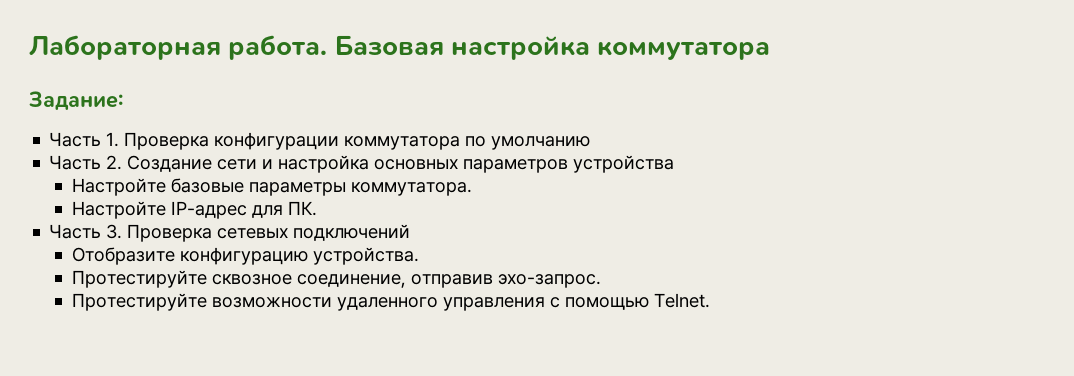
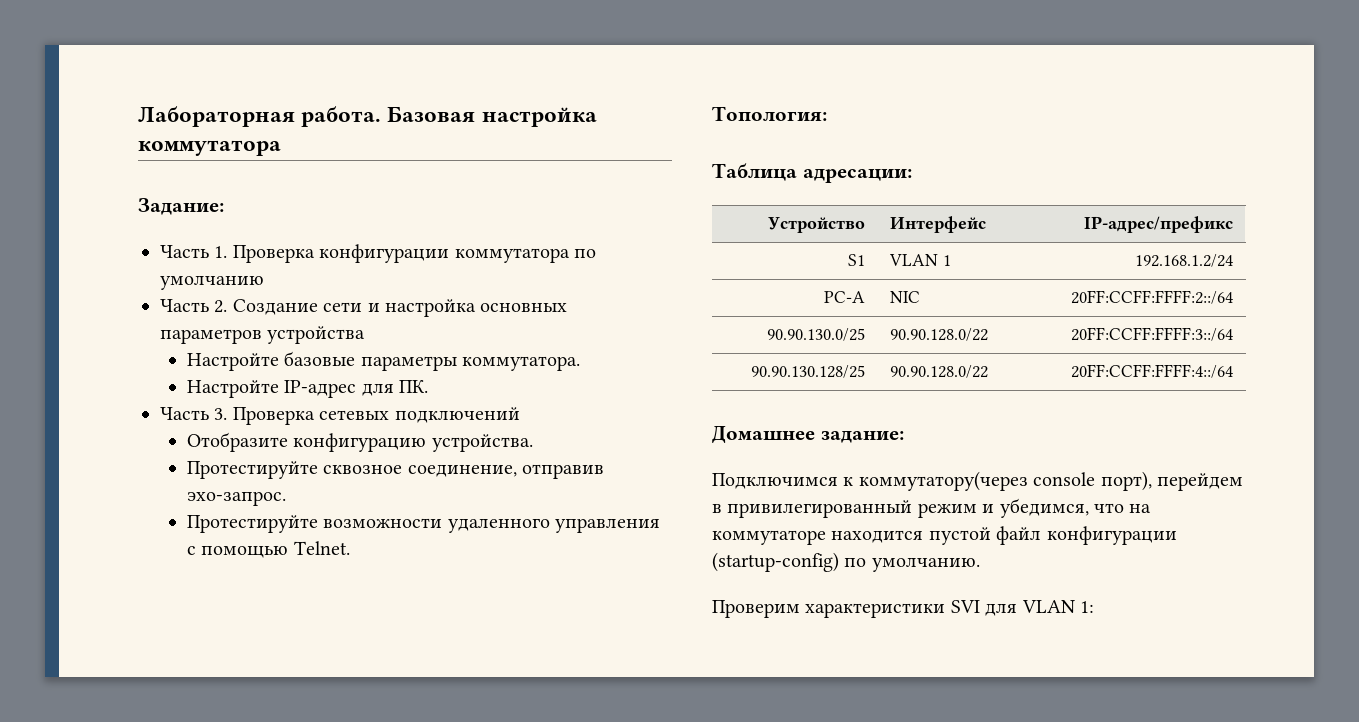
+ Топология:
+ Таблица адресации:
+ Устройство | Интерфейс | IP-адрес/префикс
+ S1 | VLAN 1 | 192.168.1.2/24
+ PC-A | NIC | 20FF:CCFF:FFFF:2::/64
+ 90.90.130.0/25 | 90.90.128.0/22 | 20FF:CCFF:FFFF:3::/64
+ 90.90.130.128/25 | 90.90.128.0/22 | 20FF:CCFF:FFFF:4::/64
+ Домашнее задание:
+ Подключимся к коммутатору(через console порт), перейдем в привилегированный режим и убедимся, что на коммутаторе находится пустой файл конфигурации (startup-config) по умолчанию.
+ Проверим характеристики SVI для VLAN 1:

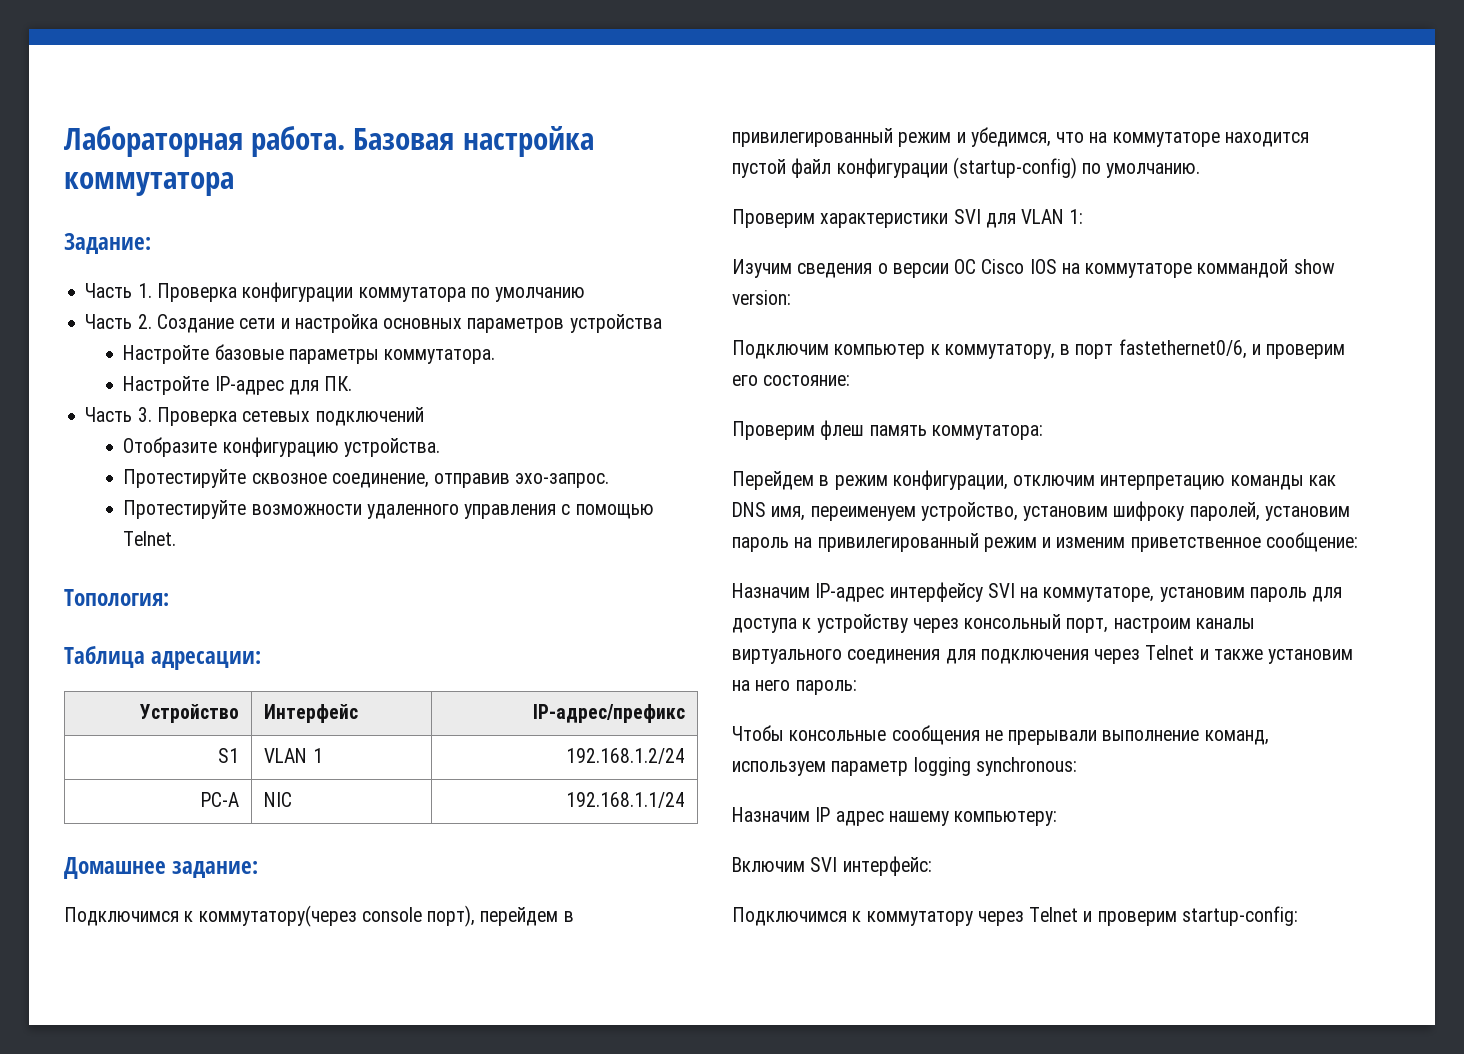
- PC-A | NIC | 20FF:CCFF:FFFF:2::/64
- 90.90.130.0/25 | 90.90.128.0/22 | 20FF:CCFF:FFFF:3::/64
- 90.90.130.128/25 | 90.90.128.0/22 | 20FF:CCFF:FFFF:4::/64
+ PC-A | NIC | 192.168.1.1/24
+ Изучим сведения о версии ОС Cisco IOS на коммутаторе коммандой show version:
+ Подключим компьютер к коммутатору, в порт fastethernet0/6, и проверим его состояние:
+ Проверим флеш память коммутатора:
+ Перейдем в режим конфигурации, отключим интерпретацию команды как DNS имя, переименуем устройство, установим шифроку паролей, установим пароль на привилегированный режим и изменим приветственное сообщение:
+ Назначим IP-адрес интерфейсу SVI на коммутаторе, установим пароль для доступа к устройству через консольный порт, настроим каналы виртуального соединения для подключения через Telnet и также установим на него пароль:
+ Чтобы консольные сообщения не прерывали выполнение команд, используем параметр logging synchronous:
+ Назначим IP адрес нашему компьютеру:
+ Включим SVI интерфейс:
+ Подключимся к коммутатору через Telnet и проверим startup-config:

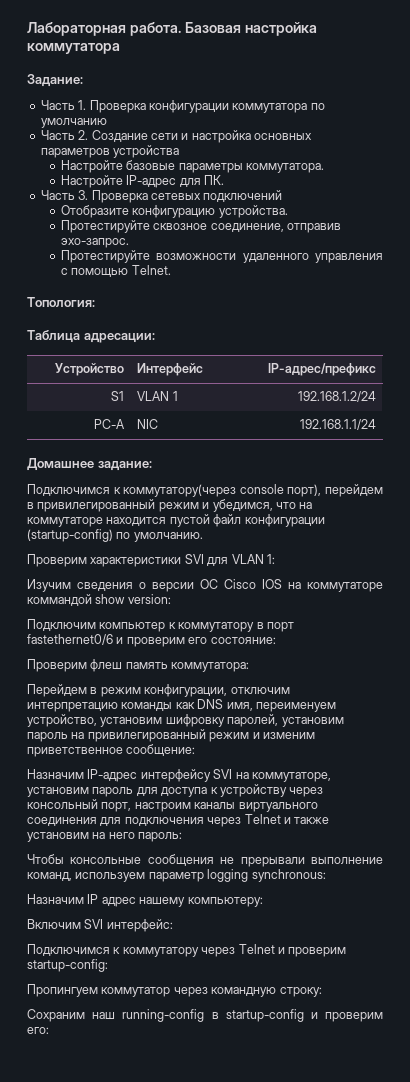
- Подключим компьютер к коммутатору, в порт fastethernet0/6, и проверим его состояние:
+ Подключим компьютер к коммутатору в порт fastethernet0/6 и проверим его состояние:
- Перейдем в режим конфигурации, отключим интерпретацию команды как DNS имя, переименуем устройство, установим шифроку паролей, установим пароль на привилегированный режим и изменим приветственное сообщение:
+ Перейдем в режим конфигурации, отключим интерпретацию команды как DNS имя, переименуем устройство, установим шифровку паролей, установим пароль на привилегированный режим и изменим приветственное сообщение:
+ Пропингуем коммутатор через командную строку:
+ Сохраним наш running-config в startup-config и проверим его:

